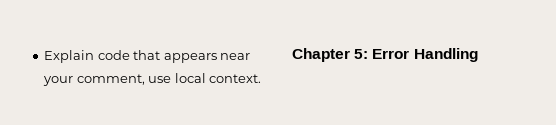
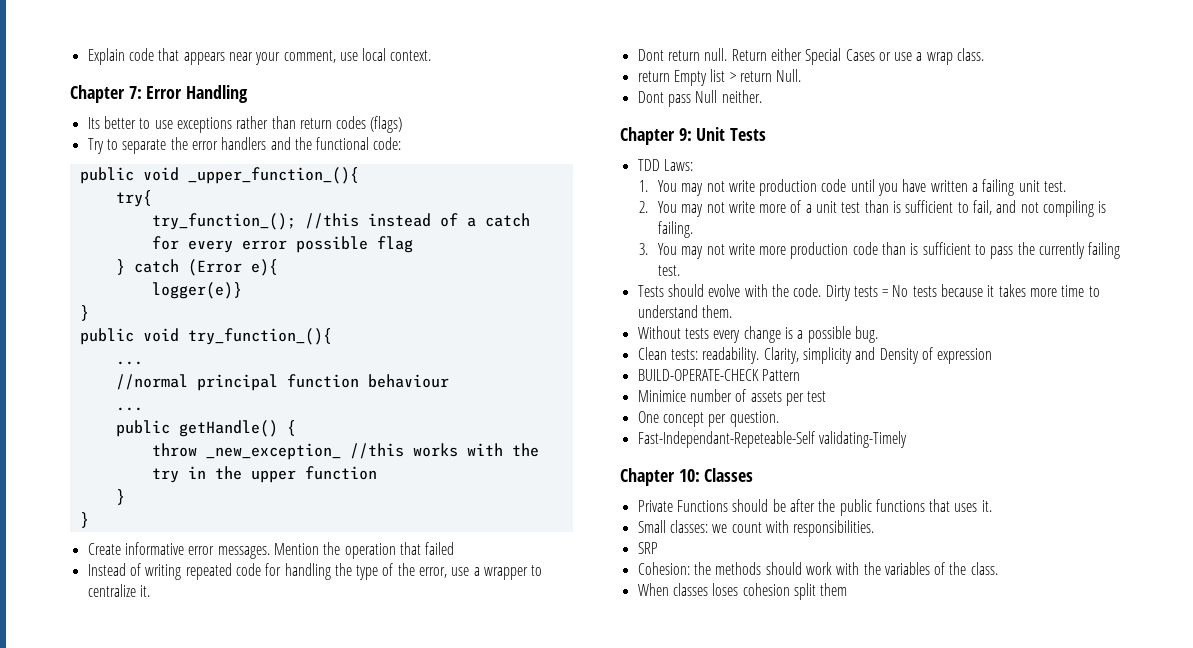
- Chapter 5: Error Handling
+ Chapter 7: Error Handling
+ Its better to use exceptions rather than return codes (flags)
+ Try to separate the error handlers and the functional code:
+ public void _upper_function_(){
+ try{
+ try_function_(); //this instead of a catch for every error possible flag
+ } catch (Error e){
+ logger(e)}
+ }
+ public void try_function_(){
+ ...
+ //normal principal function behaviour
+ ...
+ public getHandle() {
+ throw _new_exception_ //this works with the try in the upper function
+ }
+ }
+ Create informative error messages. Mention the operation that failed
+ Instead of writing repeated code for handling the type of the error, use a wrapper to centralize it.
+ Dont return null. Return either Special Cases or use a wrap class.
+ return Empty list > return Null.
+ Dont pass Null neither.
+ Chapter 9: Unit Tests
+ TDD Laws:
+ 1. You may not write production code until you have written a failing unit test.
+ 2. You may not write more of a unit test than is sufficient to fail, and not compiling is failing.
+ 3. You may not write more production code than is sufficient to pass the currently failing test.
+ Tests should evolve with the code. Dirty tests = No tests because it takes more time to understand them.
+ Without tests every change is a possible bug.
+ Clean tests: readability. Clarity, simplicity and Density of expression
+ BUILD-OPERATE-CHECK Pattern
+ Minimice number of assets per test
+ One concept per question.
+ Fast-Independant-Repeteable-Self validating-Timely
+ Chapter 10: Classes
+ Private Functions should be after the public functions that uses it.
+ Small classes: we count with responsibilities.
+ SRP
+ Cohesion: the methods should work with the variables of the class.
+ When classes loses cohesion split them

